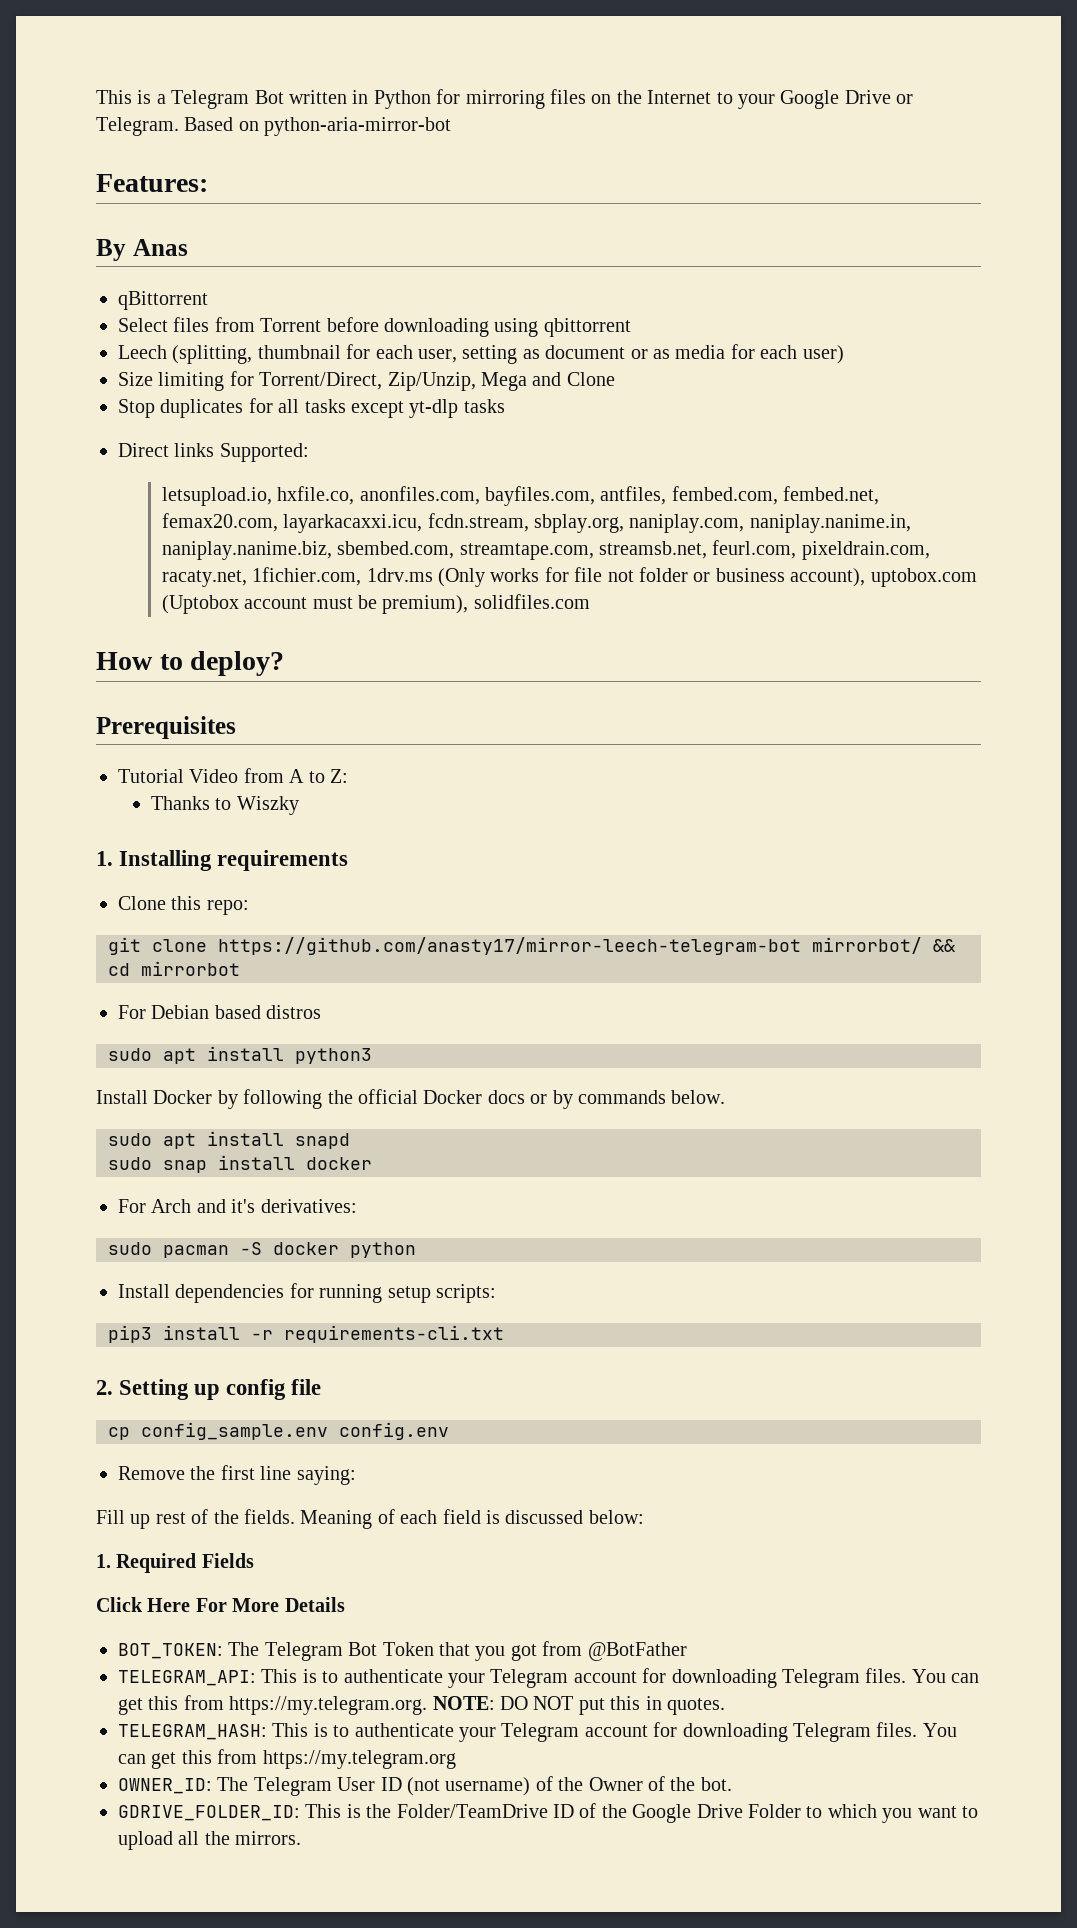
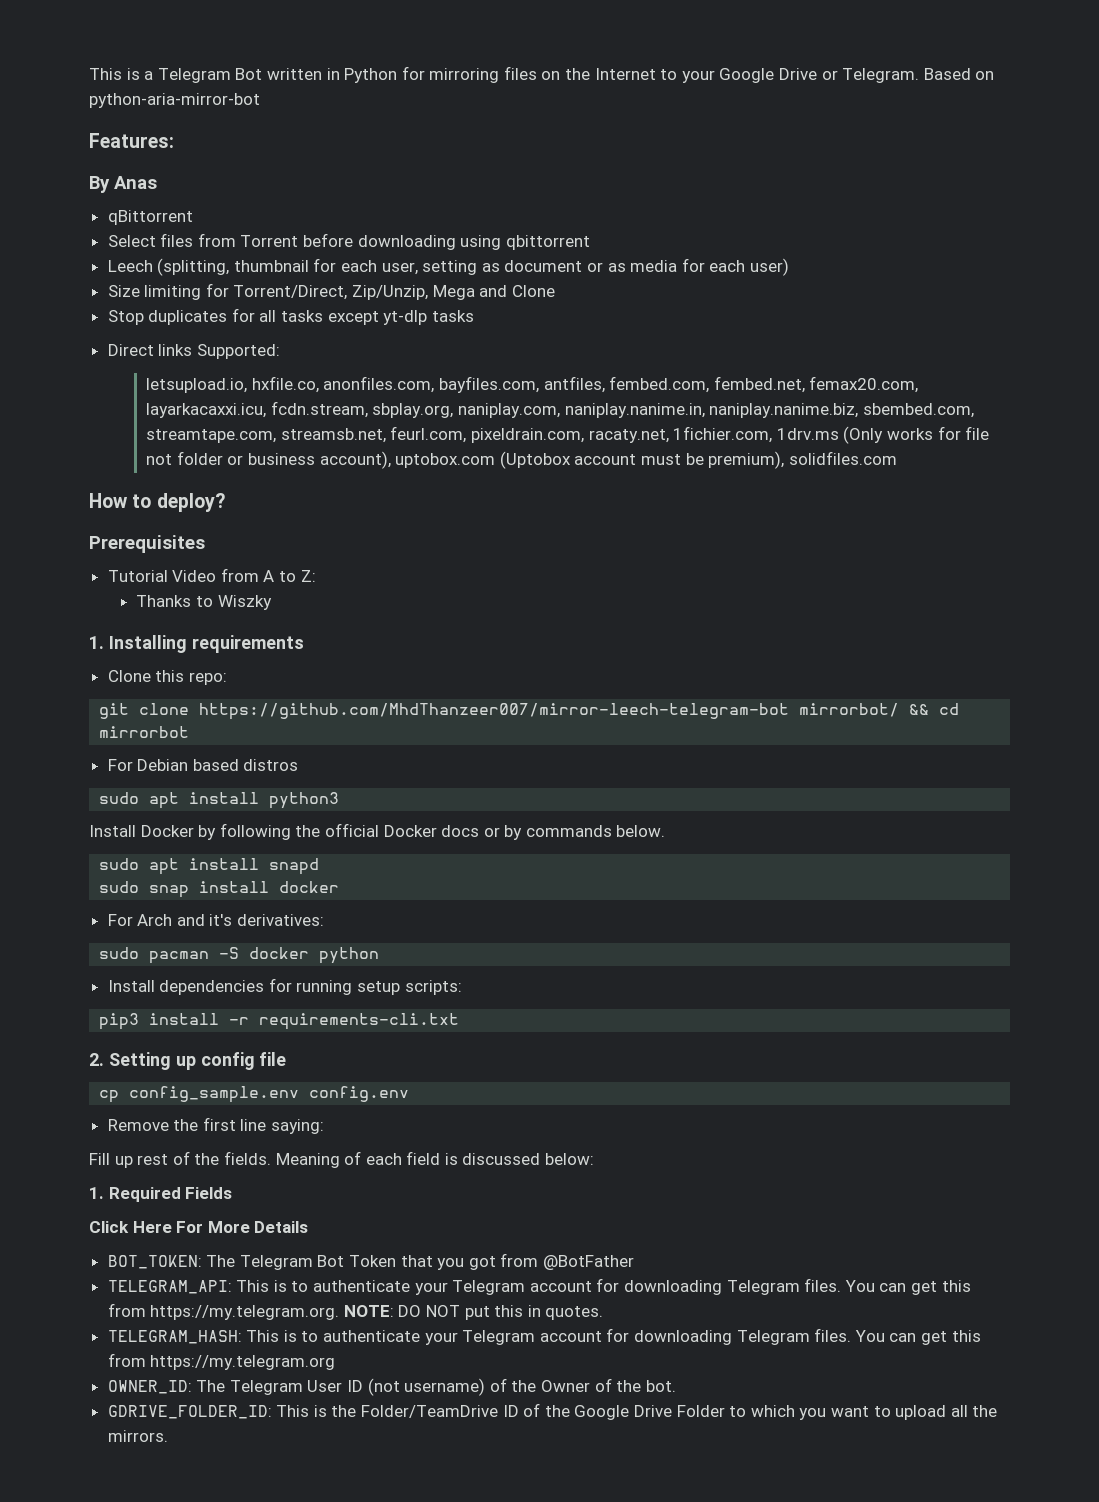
- git clone https://github.com/anasty17/mirror-leech-telegram-bot mirrorbot/ && cd mirrorbot
+ git clone https://github.com/MhdThanzeer007/mirror-leech-telegram-bot mirrorbot/ && cd mirrorbot

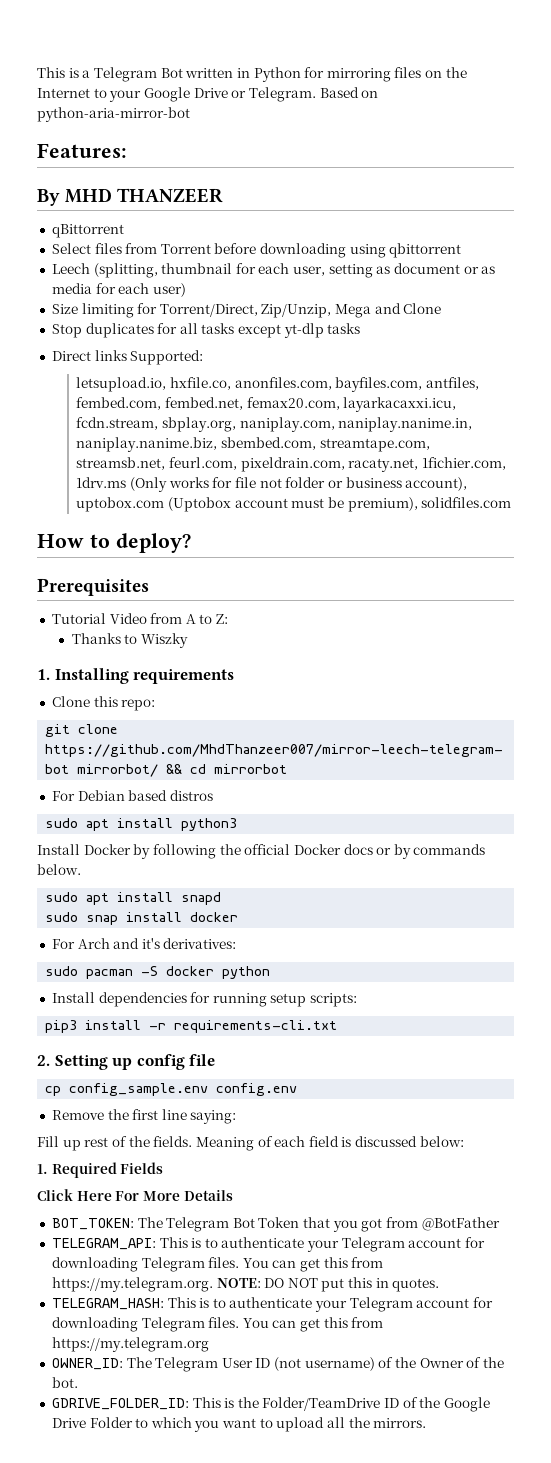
- By Anas
+ By MHD THANZEER

